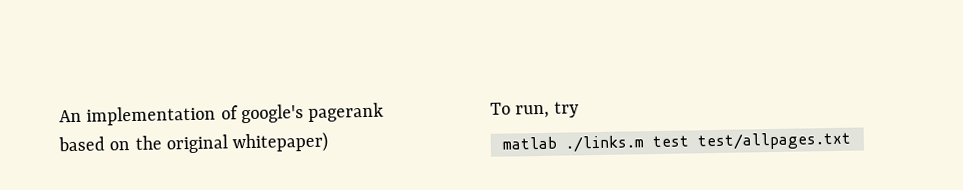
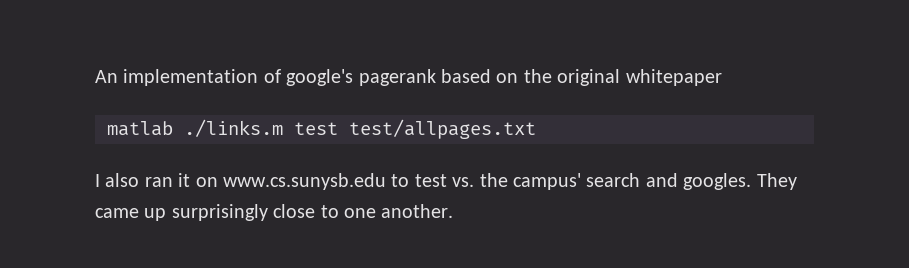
- An implementation of google's pagerank based on the original whitepaper)
- To run, try
+ An implementation of google's pagerank based on the original whitepaper
+ I also ran it on www.cs.sunysb.edu to test vs. the campus' search and googles. They came up surprisingly close to one another.

